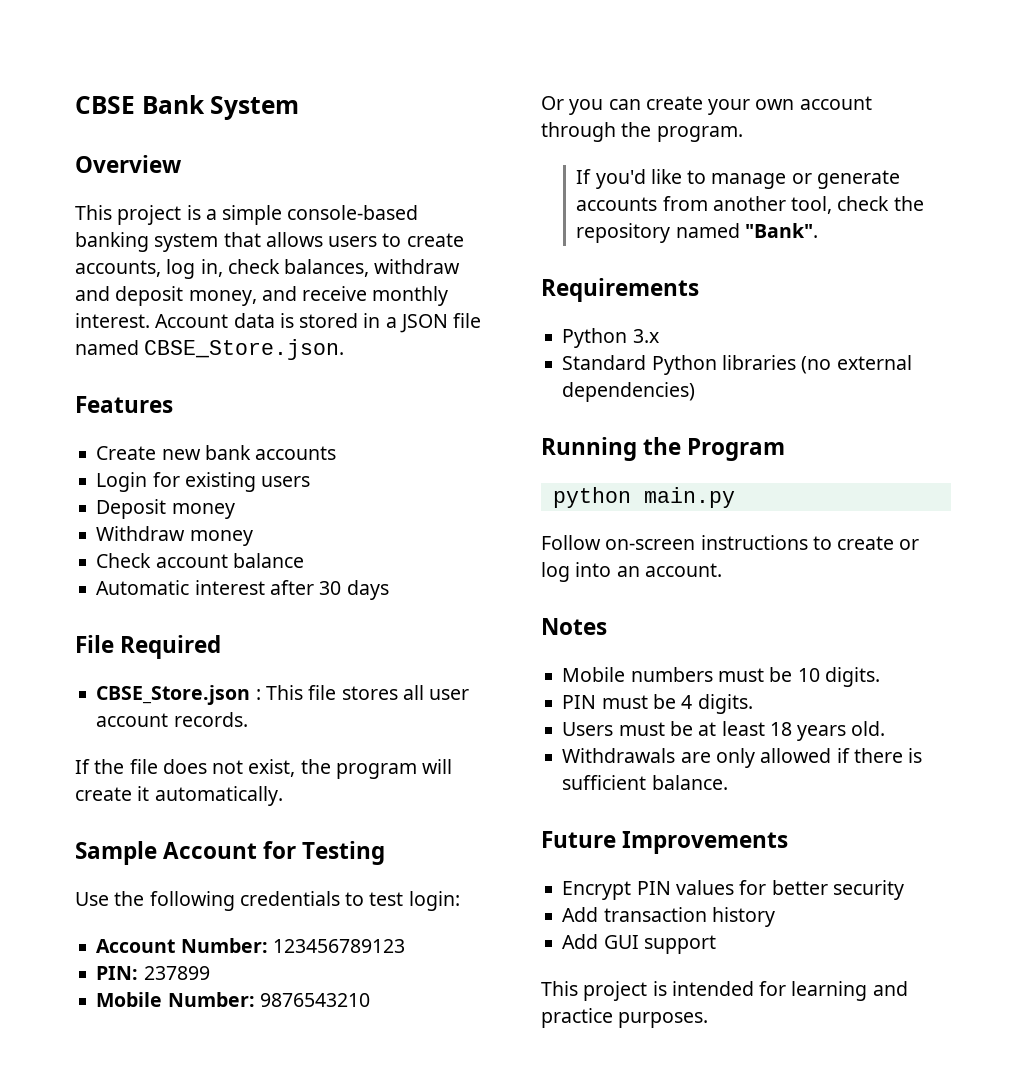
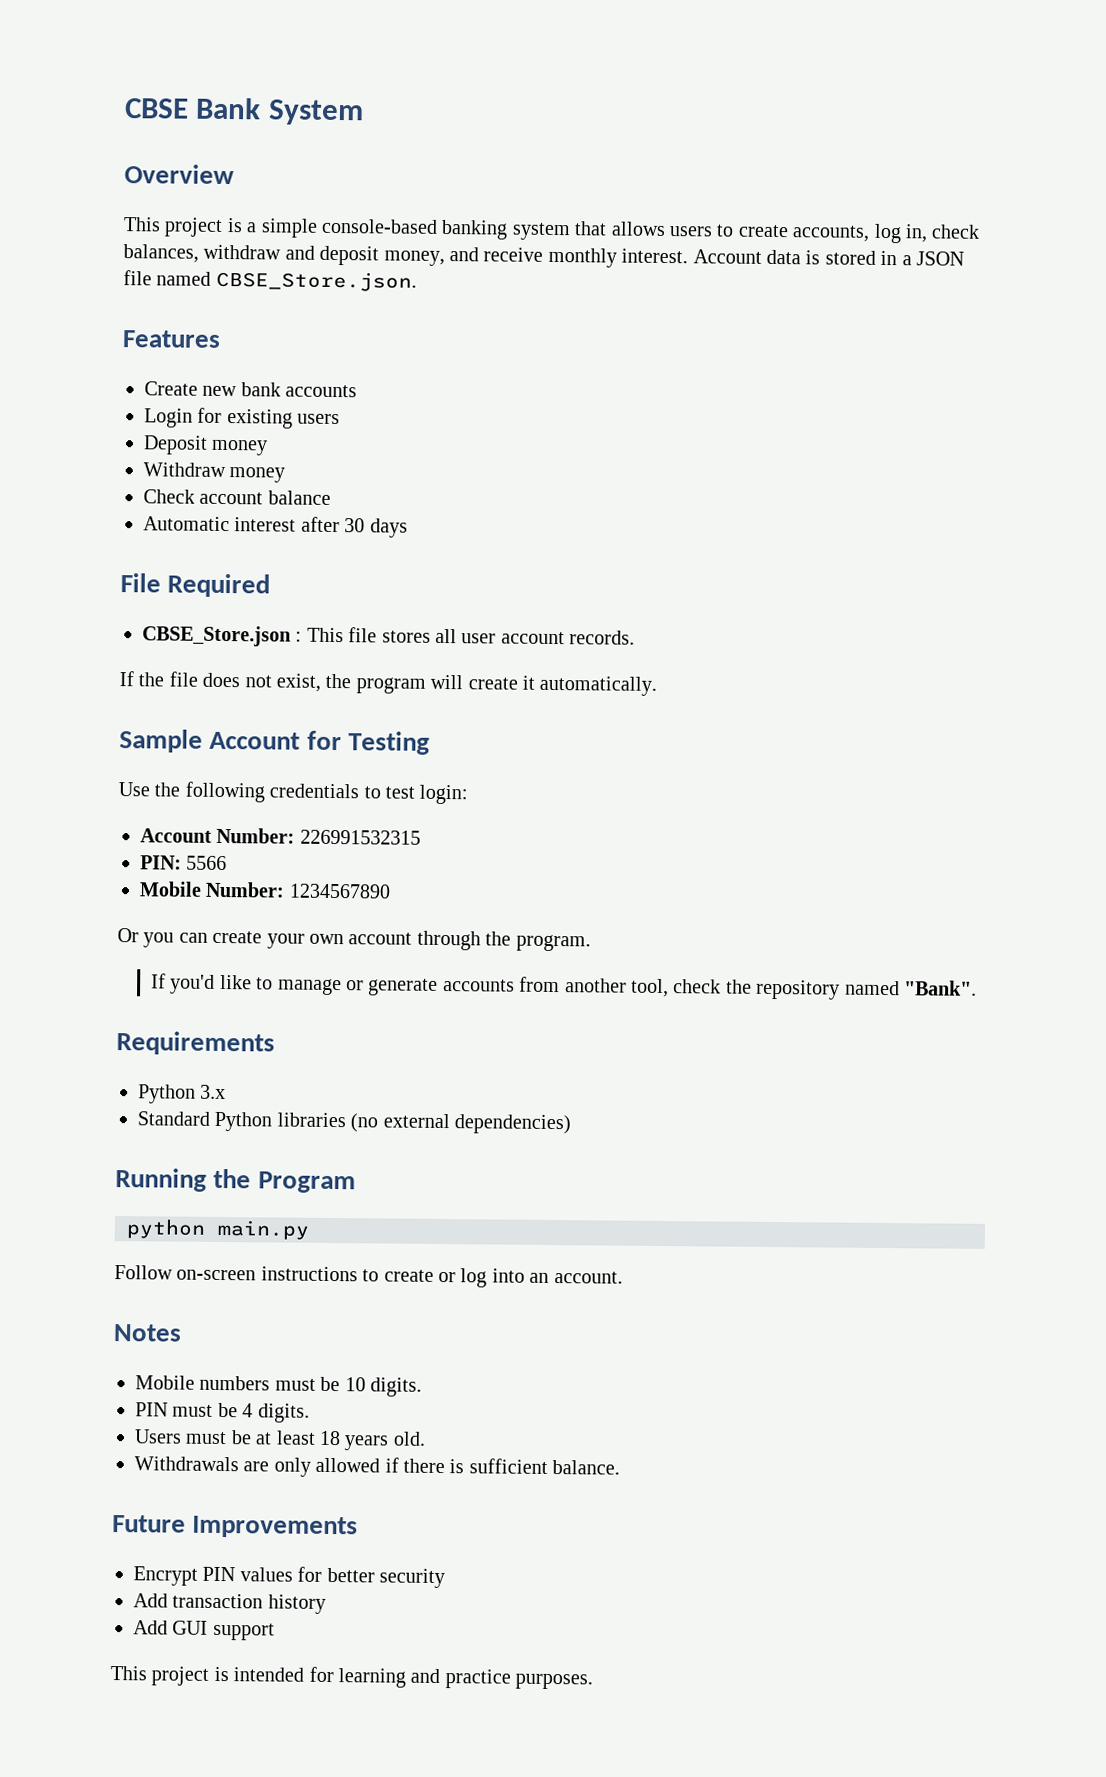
- Account Number: 123456789123
+ Account Number: 226991532315
- PIN: 237899
+ PIN: 5566
- Mobile Number: 9876543210
+ Mobile Number: 1234567890

